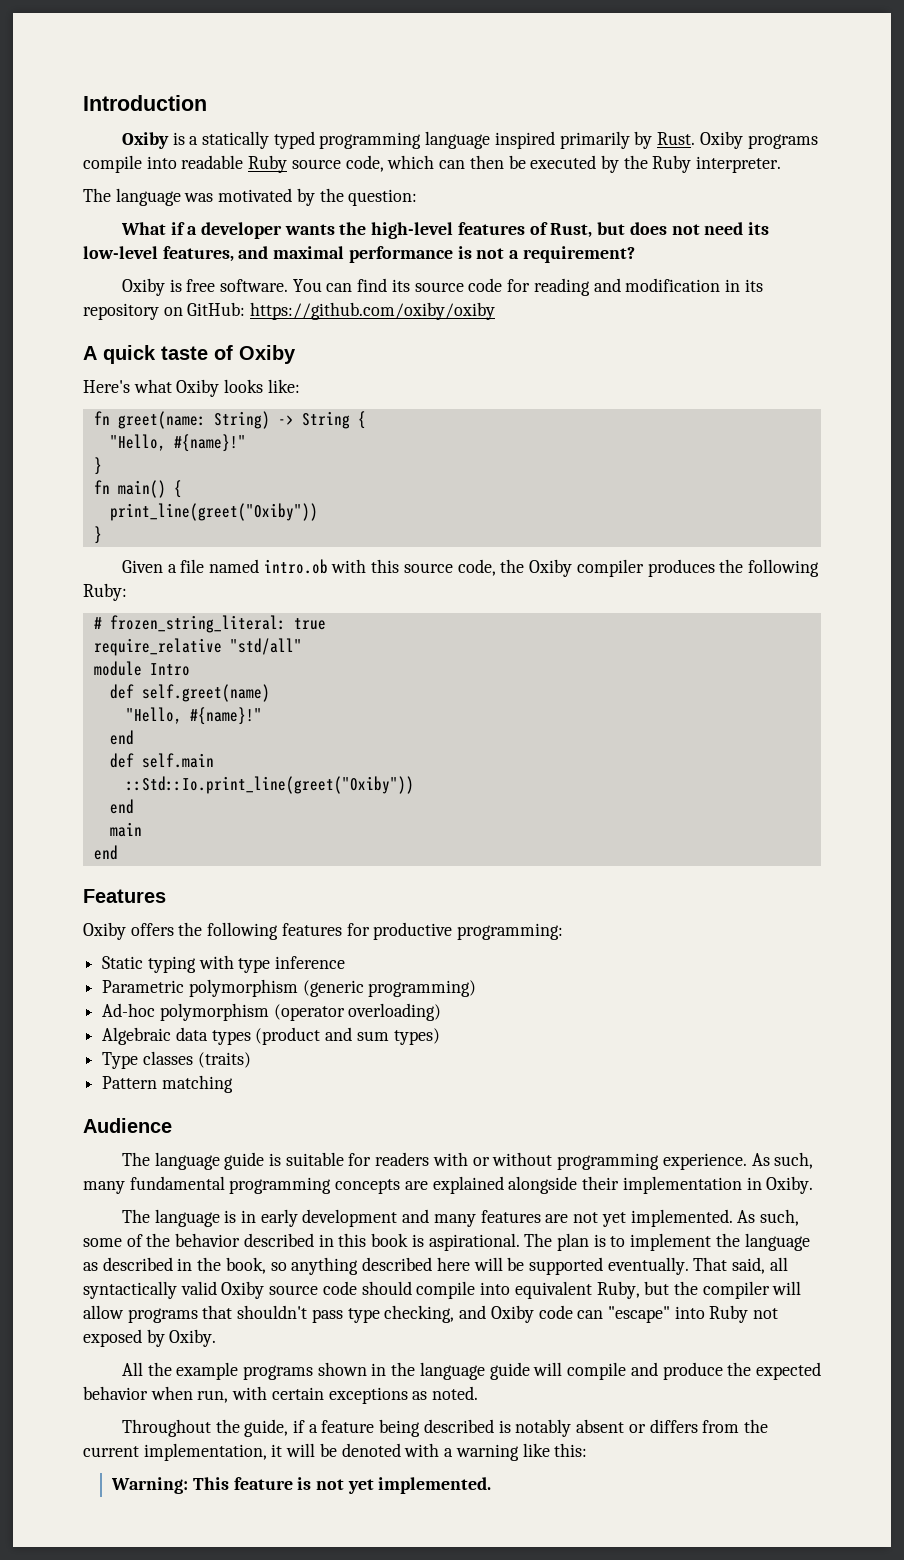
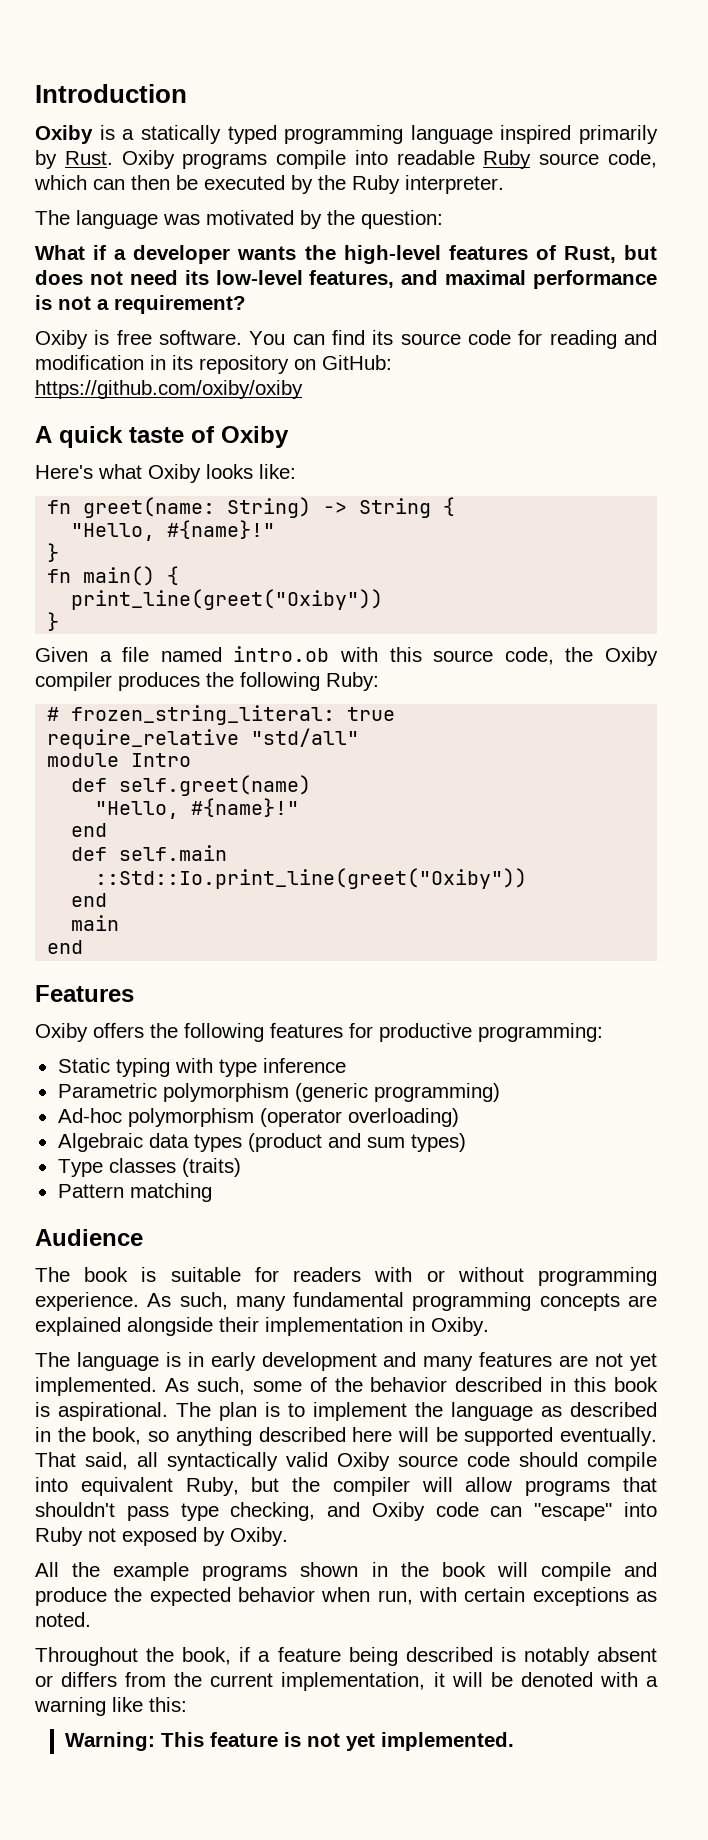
- The language guide is suitable for readers with or without programming experience.
+ The book is suitable for readers with or without programming experience.
- All the example programs shown in the language guide will compile and produce the expected behavior when run, with certain exceptions as noted.
+ All the example programs shown in the book will compile and produce the expected behavior when run, with certain exceptions as noted.
- Throughout the guide, if a feature being described is notably absent or differs from the current implementation, it will be denoted with a warning like this:
+ Throughout the book, if a feature being described is notably absent or differs from the current implementation, it will be denoted with a warning like this:

